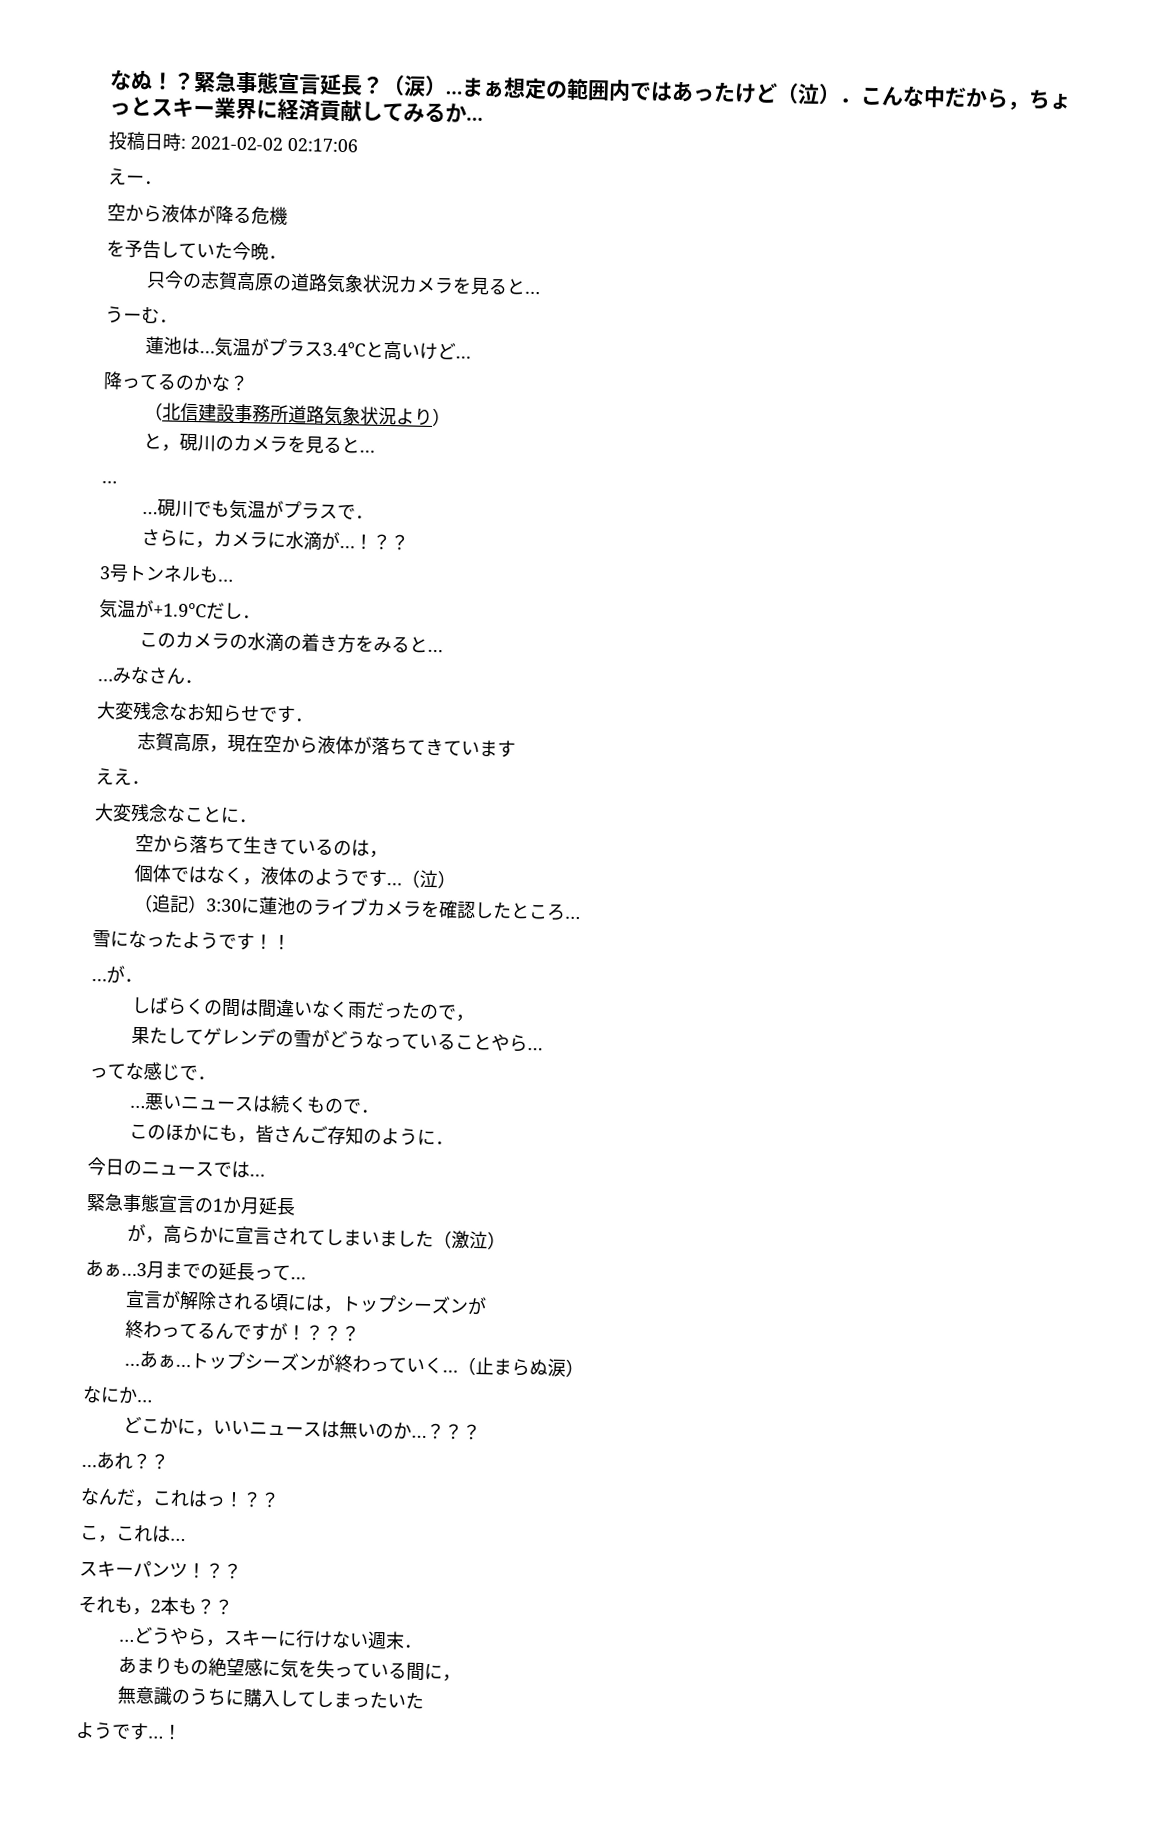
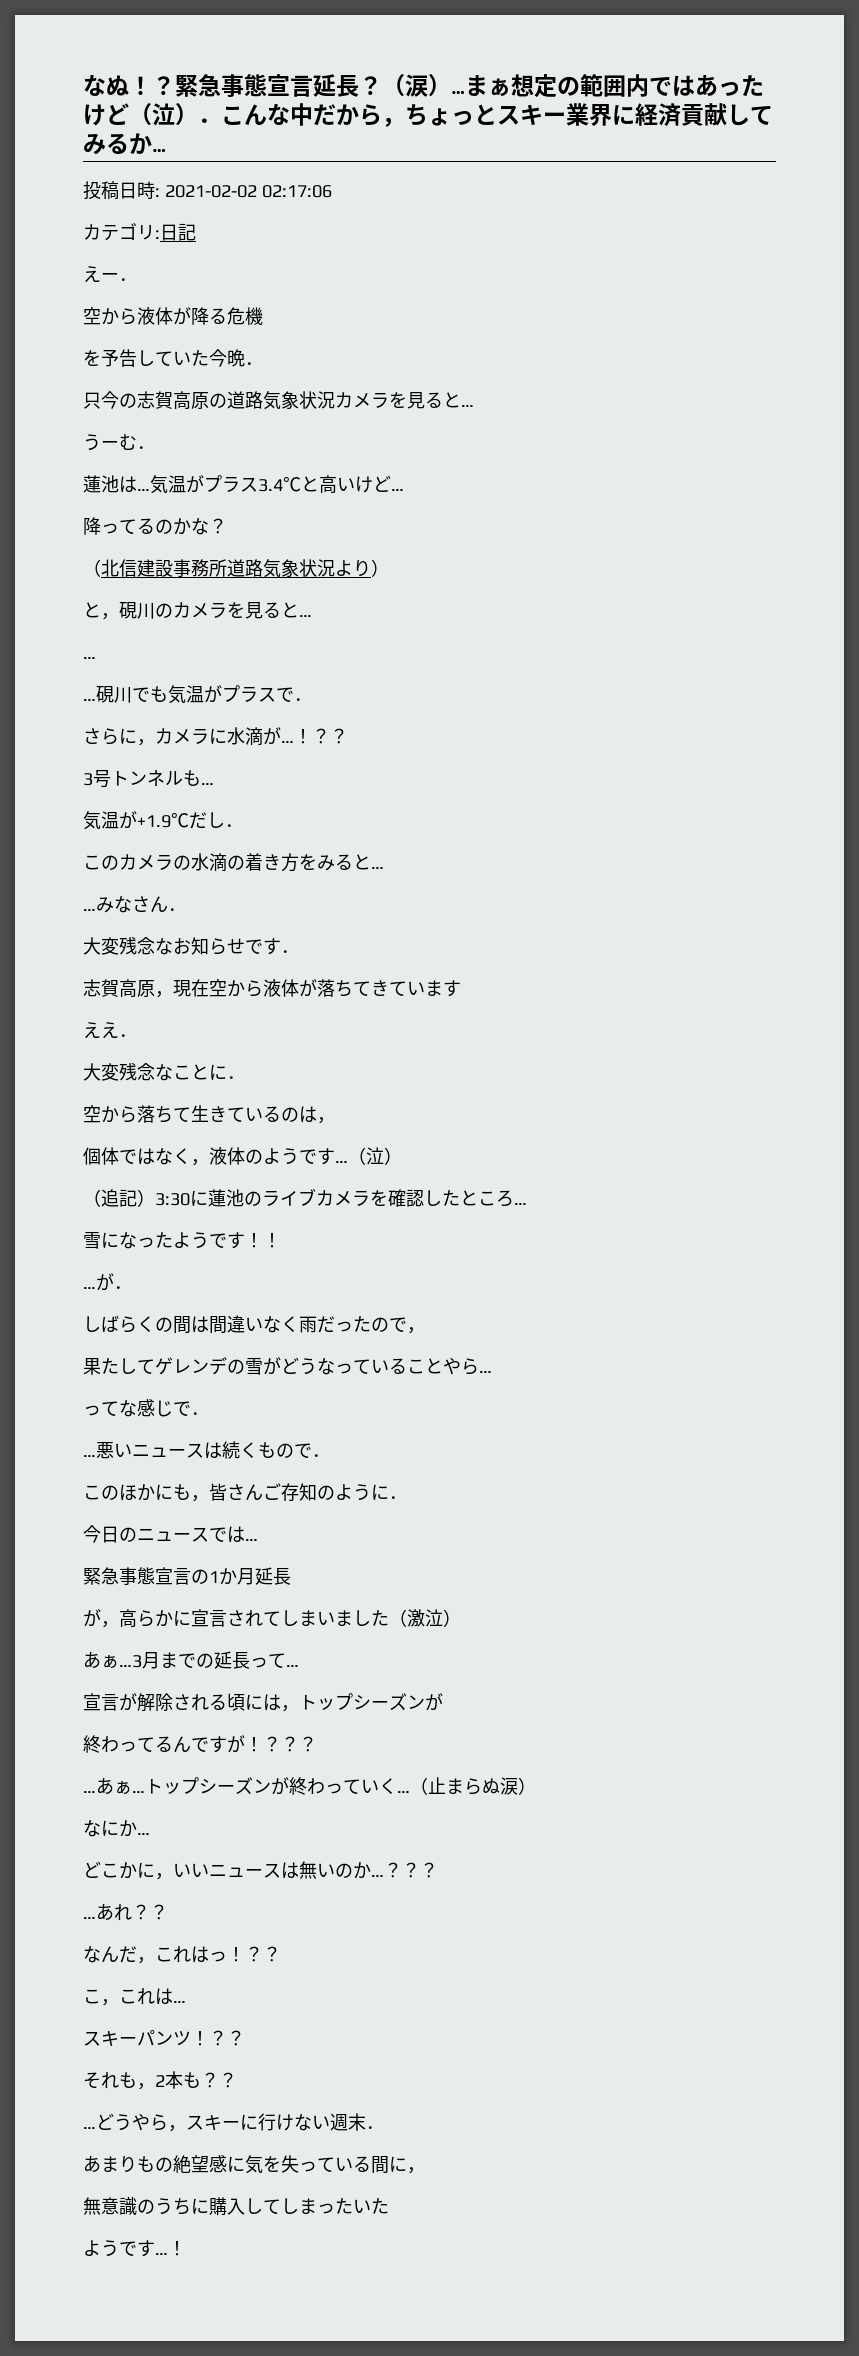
+ カテゴリ:日記

